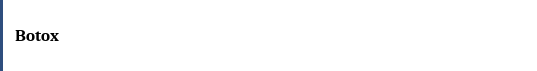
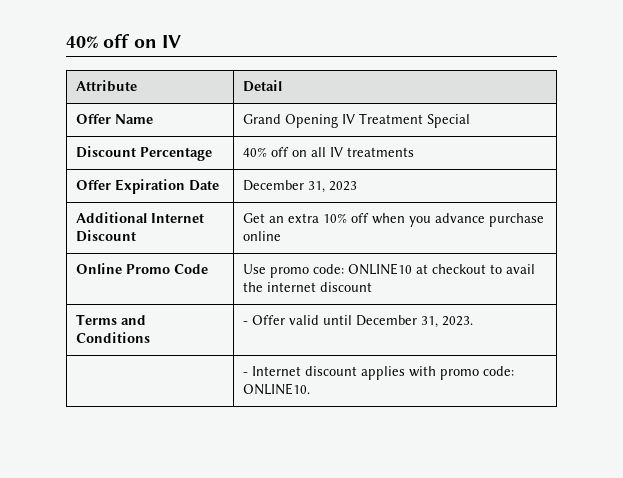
- Botox
+ 40% off on IV
+ Attribute | Detail
+ Offer Name | Grand Opening IV Treatment Special
+ Discount Percentage | 40% off on all IV treatments
+ Offer Expiration Date | December 31, 2023
+ Additional Internet Discount | Get an extra 10% off when you advance purchase online
+ Online Promo Code | Use promo code: ONLINE10 at checkout to avail the internet discount
+ Terms and Conditions | - Offer valid until December 31, 2023.
+ | - Internet discount applies with promo code: ONLINE10.

